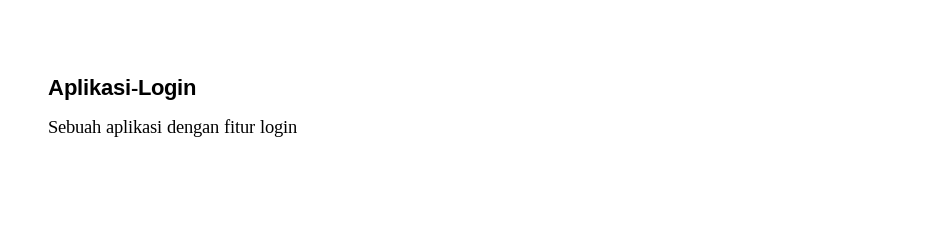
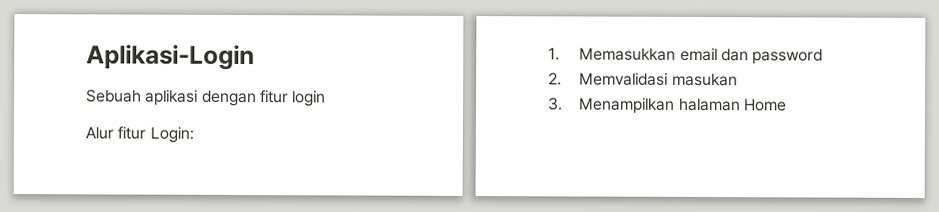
+ Alur fitur Login:
+ 1. Memasukkan email dan password
+ 2. Memvalidasi masukan
+ 3. Menampilkan halaman Home

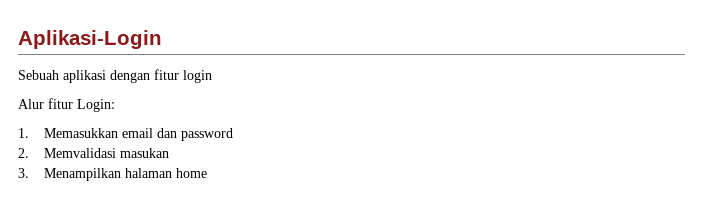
- 3. Menampilkan halaman Home
+ 3. Menampilkan halaman home

